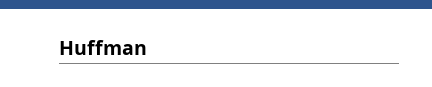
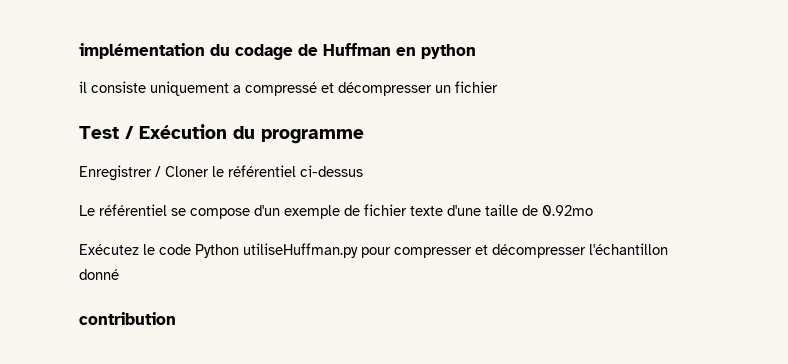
- Huffman
+ implémentation du codage de Huffman en python
+ il consiste uniquement a compressé et décompresser un fichier
+ Test / Exécution du programme
+ Enregistrer / Cloner le référentiel ci-dessus
+ Le référentiel se compose d'un exemple de fichier texte d'une taille de 0.92mo
+ Exécutez le code Python utiliseHuffman.py pour compresser et décompresser l'échantillon donné
+ contribution

